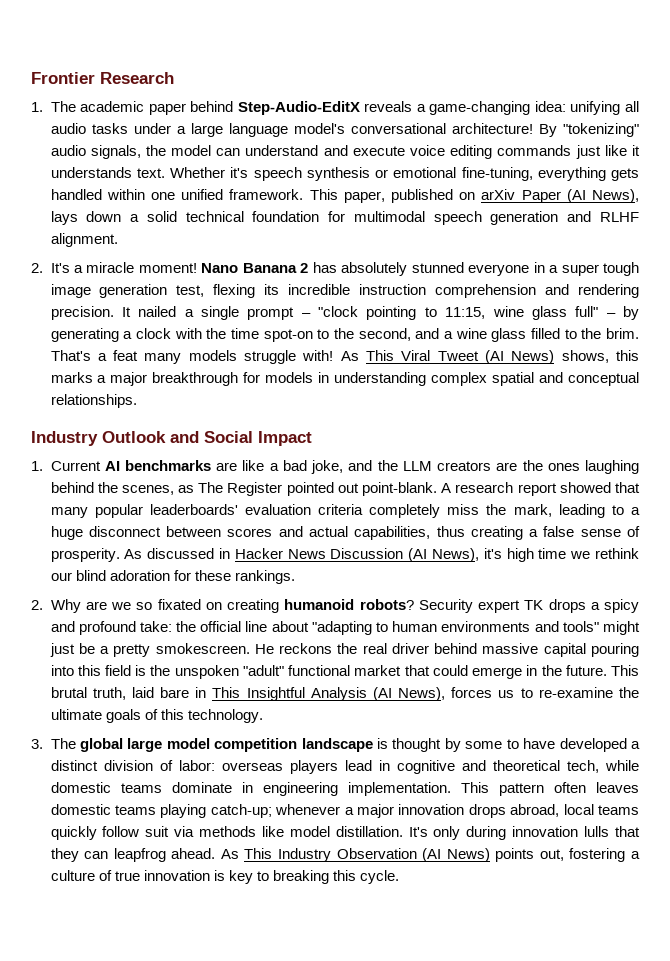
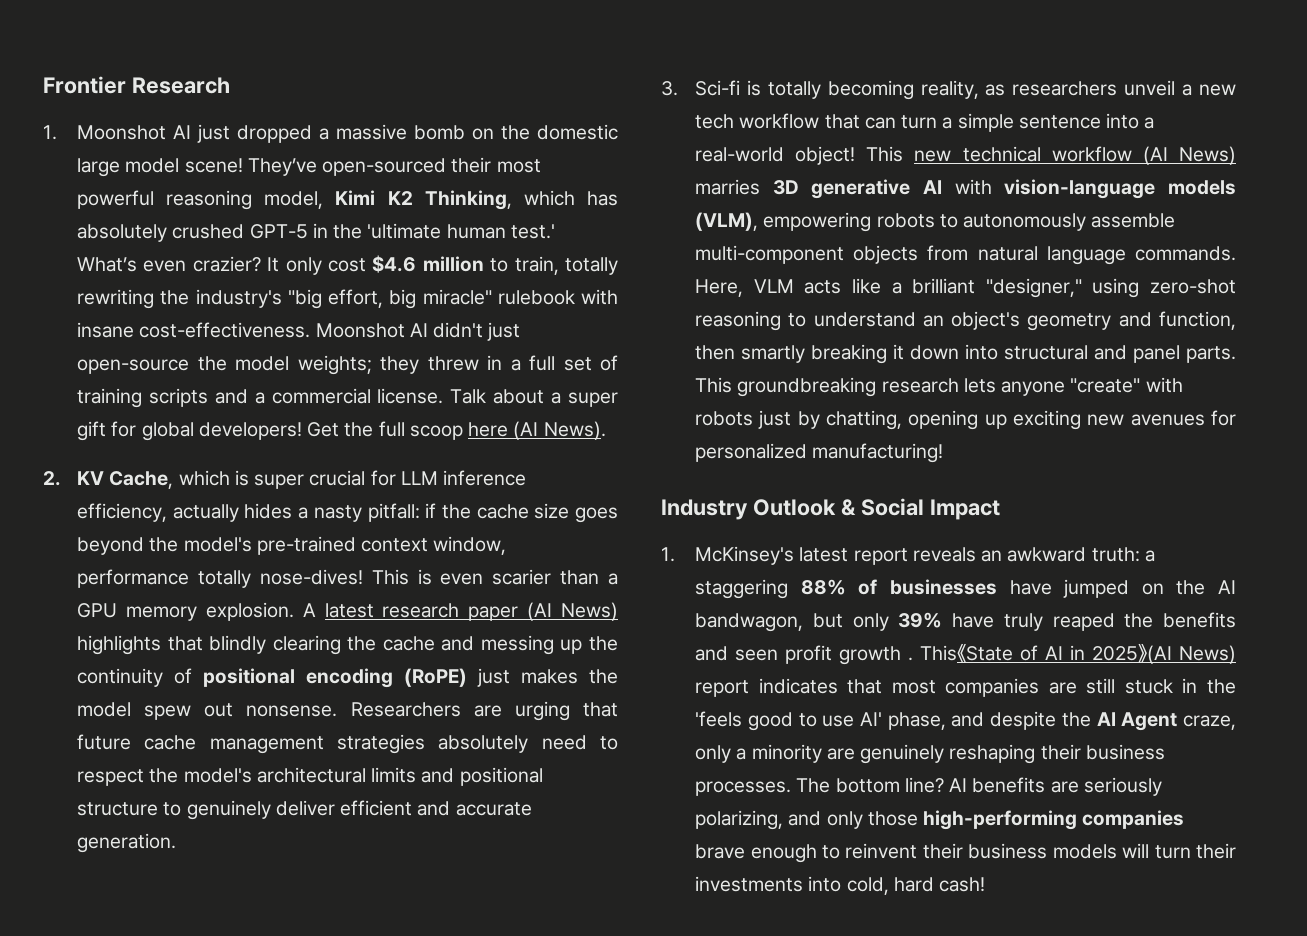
- 1. The academic paper behind Step-Audio-EditX reveals a game-changing idea: unifying all audio tasks under a large language model's conversational architecture! By "tokenizing" audio signals, the model can understand and execute voice editing commands just like it understands text. Whether it's speech synthesis or emotional fine-tuning, everything gets handled within one unified framework. This paper, published on arXiv Paper (AI News), lays down a solid technical foundation for multimodal speech generation and RLHF alignment.
- 2. It's a miracle moment! Nano Banana 2 has absolutely stunned everyone in a super tough image generation test, flexing its incredible instruction comprehension and rendering precision. It nailed a single prompt – "clock pointing to 11:15, wine glass full" – by generating a clock with the time spot-on to the second, and a wine glass filled to the brim. That's a feat many models struggle with! As This Viral Tweet (AI News) shows, this marks a major breakthrough for models in understanding complex spatial and conceptual relationships.
+ 1. Moonshot AI just dropped a massive bomb on the domestic large model scene! They’ve open-sourced their most powerful reasoning model, Kimi K2 Thinking, which has absolutely crushed GPT-5 in the 'ultimate human test.' What’s even crazier? It only cost $4.6 million to train, totally rewriting the industry's "big effort, big miracle" rulebook with insane cost-effectiveness. Moonshot AI didn't just open-source the model weights; they threw in a full set of training scripts and a commercial license. Talk about a super gift for global developers! Get the full scoop here (AI News).
+ 2. KV Cache, which is super crucial for LLM inference efficiency, actually hides a nasty pitfall: if the cache size goes beyond the model's pre-trained context window, performance totally nose-dives! This is even scarier than a GPU memory explosion. A latest research paper (AI News) highlights that blindly clearing the cache and messing up the continuity of positional encoding (RoPE) just makes the model spew out nonsense. Researchers are urging that future cache management strategies absolutely need to respect the model's architectural limits and positional structure to genuinely deliver efficient and accurate generation.
+ 3. Sci-fi is totally becoming reality, as researchers unveil a new tech workflow that can turn a simple sentence into a real-world object! This new technical workflow (AI News) marries 3D generative AI with vision-language models (VLM), empowering robots to autonomously assemble multi-component objects from natural language commands. Here, VLM acts like a brilliant "designer," using zero-shot reasoning to understand an object's geometry and function, then smartly breaking it down into structural and panel parts. This groundbreaking research lets anyone "create" with robots just by chatting, opening up exciting new avenues for personalized manufacturing!
- Industry Outlook and Social Impact
+ Industry Outlook & Social Impact
- 1. Current AI benchmarks are like a bad joke, and the LLM creators are the ones laughing behind the scenes, as The Register pointed out point-blank. A research report showed that many popular leaderboards' evaluation criteria completely miss the mark, leading to a huge disconnect between scores and actual capabilities, thus creating a false sense of prosperity. As discussed in Hacker News Discussion (AI News), it's high time we rethink our blind adoration for these rankings.
- 2. Why are we so fixated on creating humanoid robots? Security expert TK drops a spicy and profound take: the official line about "adapting to human environments and tools" might just be a pretty smokescreen. He reckons the real driver behind massive capital pouring into this field is the unspoken "adult" functional market that could emerge in the future. This brutal truth, laid bare in This Insightful Analysis (AI News), forces us to re-examine the ultimate goals of this technology.
- 3. The global large model competition landscape is thought by some to have developed a distinct division of labor: overseas players lead in cognitive and theoretical tech, while domestic teams dominate in engineering implementation. This pattern often leaves domestic teams playing catch-up; whenever a major innovation drops abroad, local teams quickly follow suit via methods like model distillation. It's only during innovation lulls that they can leapfrog ahead. As This Industry Observation (AI News) points out, fostering a culture of true innovation is key to breaking this cycle.
+ 1. McKinsey's latest report reveals an awkward truth: a staggering 88% of businesses have jumped on the AI bandwagon, but only 39% have truly reaped the benefits and seen profit growth . This《State of AI in 2025》(AI News) report indicates that most companies are still stuck in the 'feels good to use AI' phase, and despite the AI Agent craze, only a minority are genuinely reshaping their business processes. The bottom line? AI benefits are seriously polarizing, and only those high-performing companies brave enough to reinvent their business models will turn their investments into cold, hard cash!

